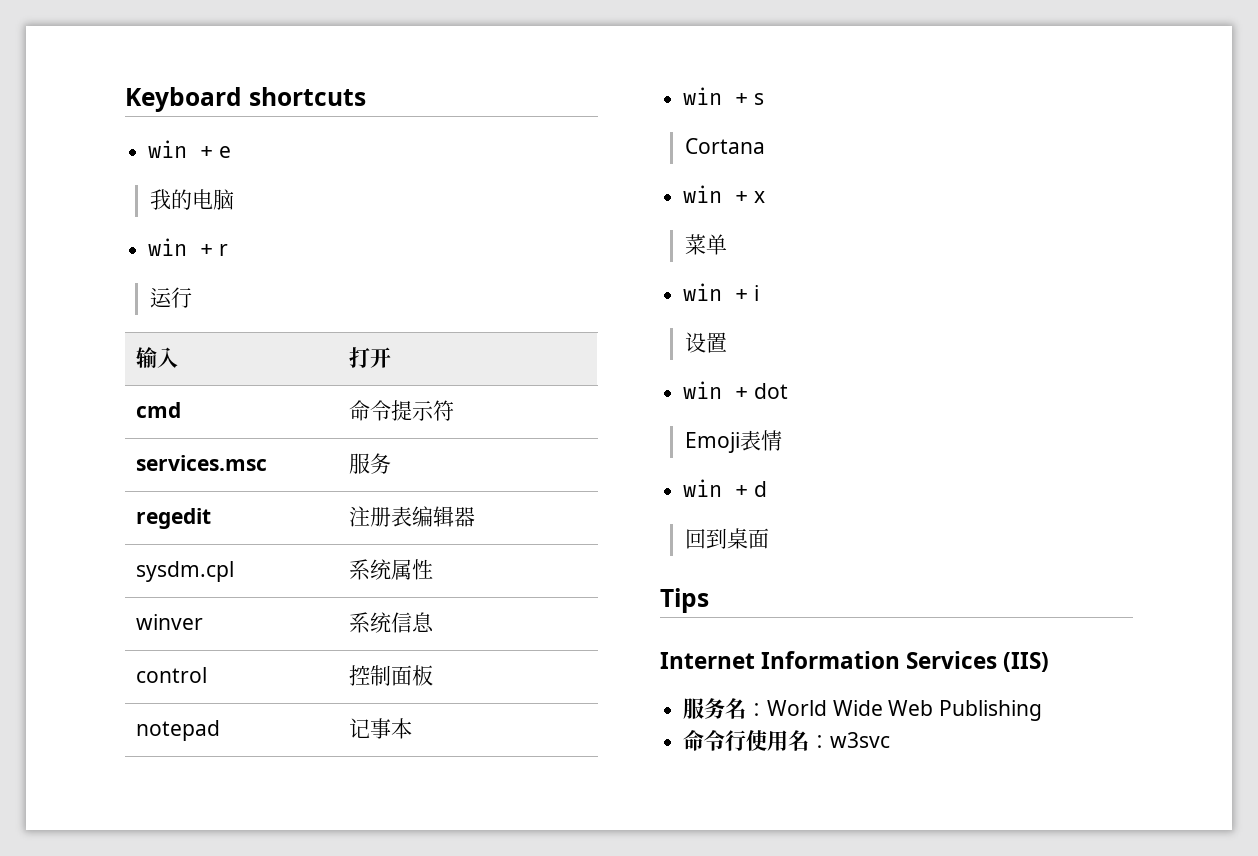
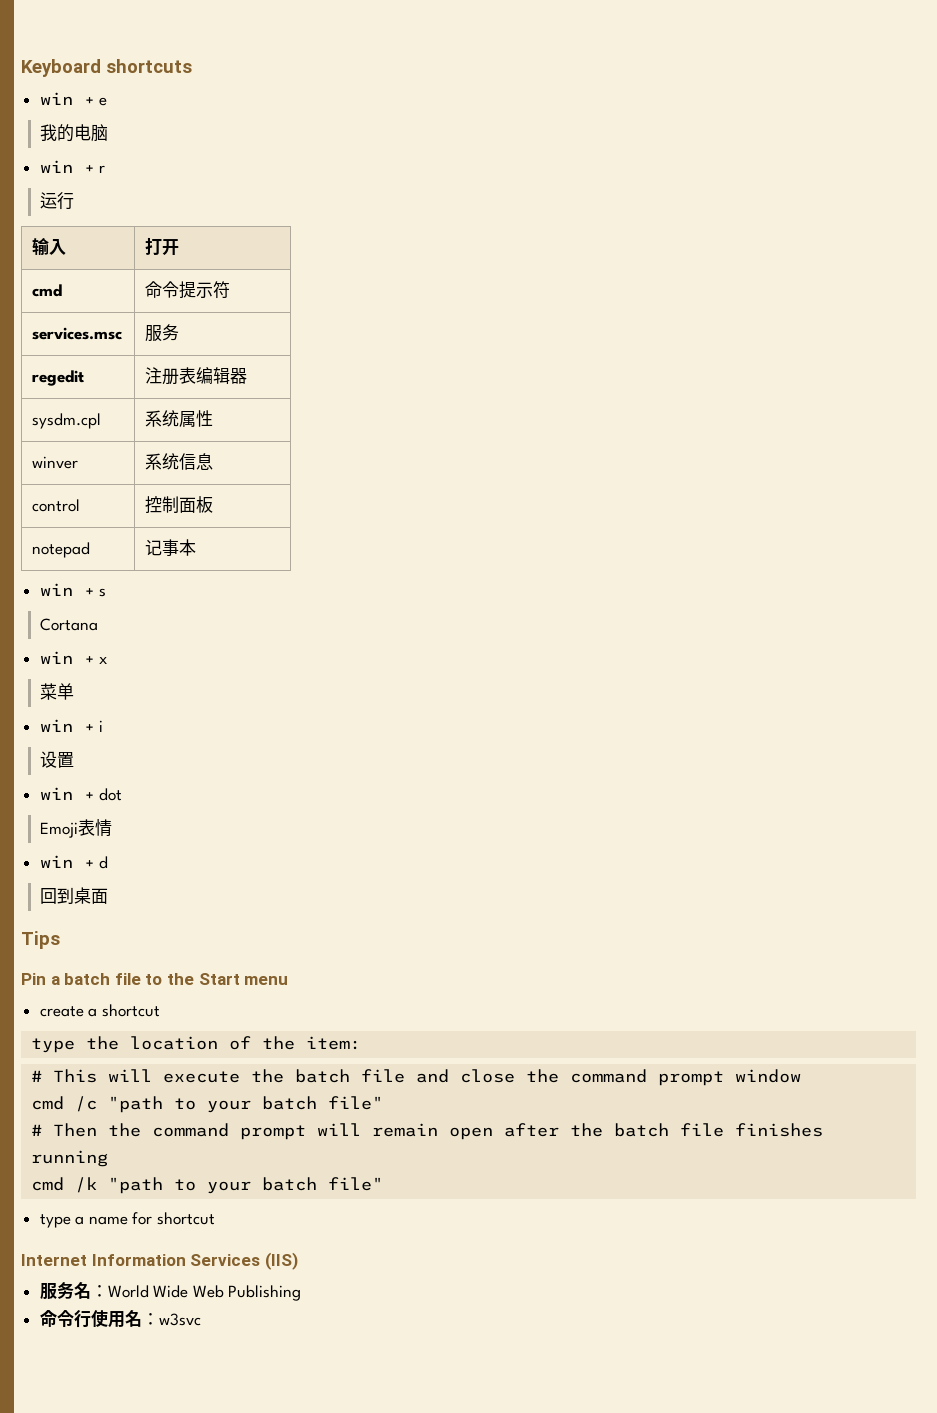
+ Pin a batch file to the Start menu
+ create a shortcut
+ type the location of the item:
+ # This will execute the batch file and close the command prompt window
+ cmd /c "path to your batch file"
+ # Then the command prompt will remain open after the batch file finishes running
+ cmd /k "path to your batch file"
+ type a name for shortcut

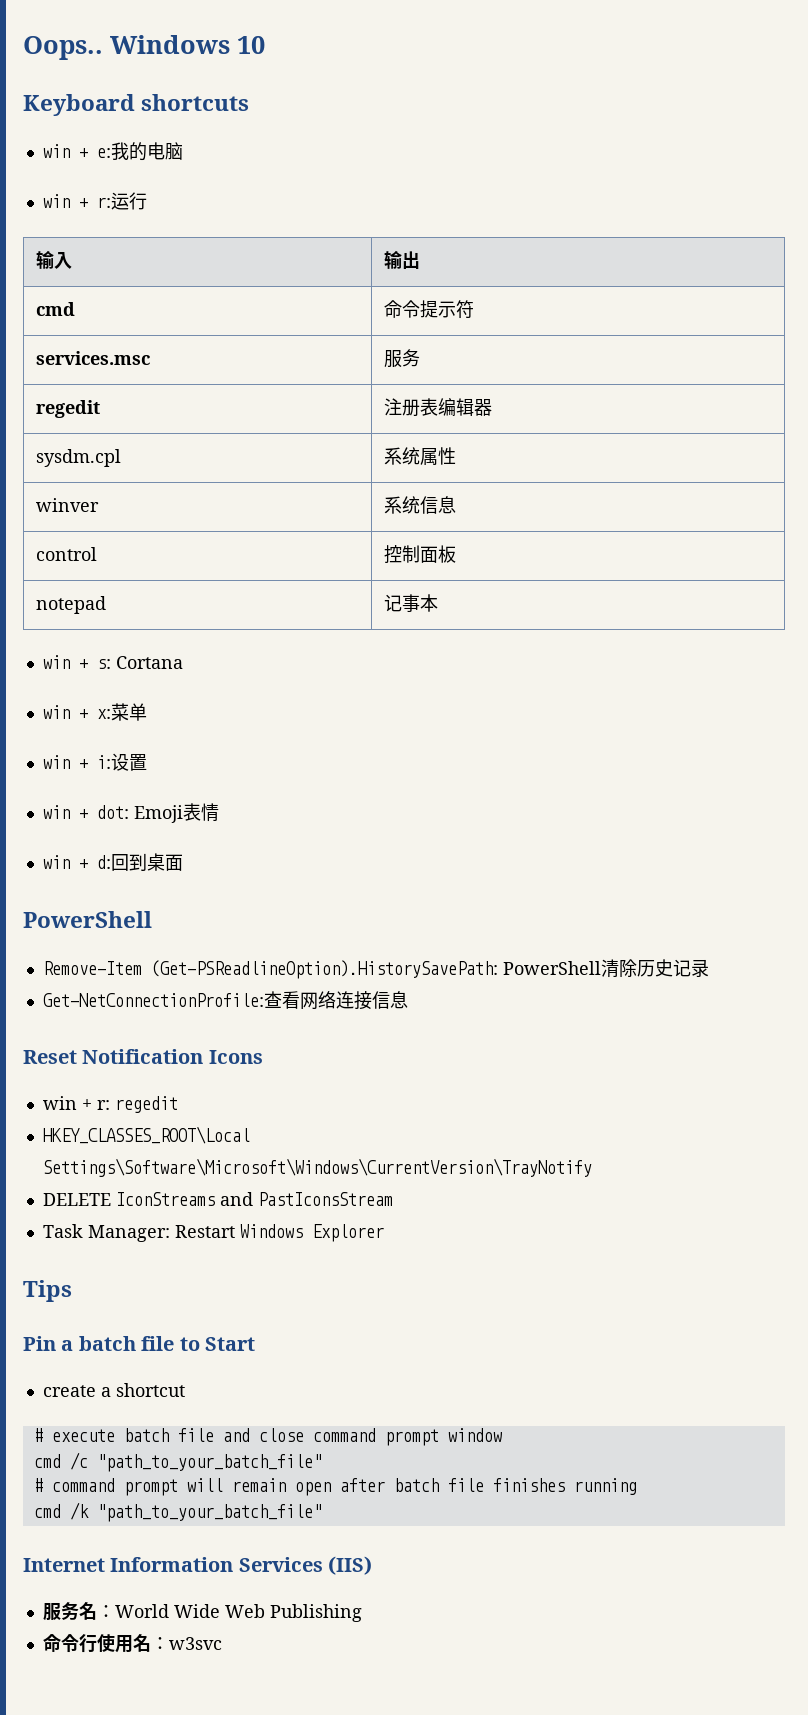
+ Oops.. Windows 10
- win + e
- 我的电脑
+ win + e:我的电脑
- win + r
- 运行
+ win + r:运行
- 输入 | 打开
+ 输入 | 输出
- win + s
- Cortana
+ win + s: Cortana
- win + x
- 菜单
+ win + x:菜单
- win + i
- 设置
+ win + i:设置
- win + dot
- Emoji表情
+ win + dot: Emoji表情
- win + d
- 回到桌面
+ win + d:回到桌面
+ PowerShell
+ Remove-Item (Get-PSReadlineOption).HistorySavePath: PowerShell清除历史记录
+ Get-NetConnectionProfile:查看网络连接信息
+ Reset Notification Icons
+ win + r: regedit
+ HKEY_CLASSES_ROOT\Local Settings\Software\Microsoft\Windows\CurrentVersion\TrayNotify
+ DELETE IconStreams and PastIconsStream
+ Task Manager: Restart Windows Explorer
- Pin a batch file to the Start menu
+ Pin a batch file to Start
- type the location of the item:
- # This will execute the batch file and close the command prompt window
+ # execute batch file and close command prompt window
- cmd /c "path to your batch file"
- # Then the command prompt will remain open after the batch file finishes running
+ cmd /c "path_to_your_batch_file"
+ # command prompt will remain open after batch file finishes running
- cmd /k "path to your batch file"
- type a name for shortcut
+ cmd /k "path_to_your_batch_file"

